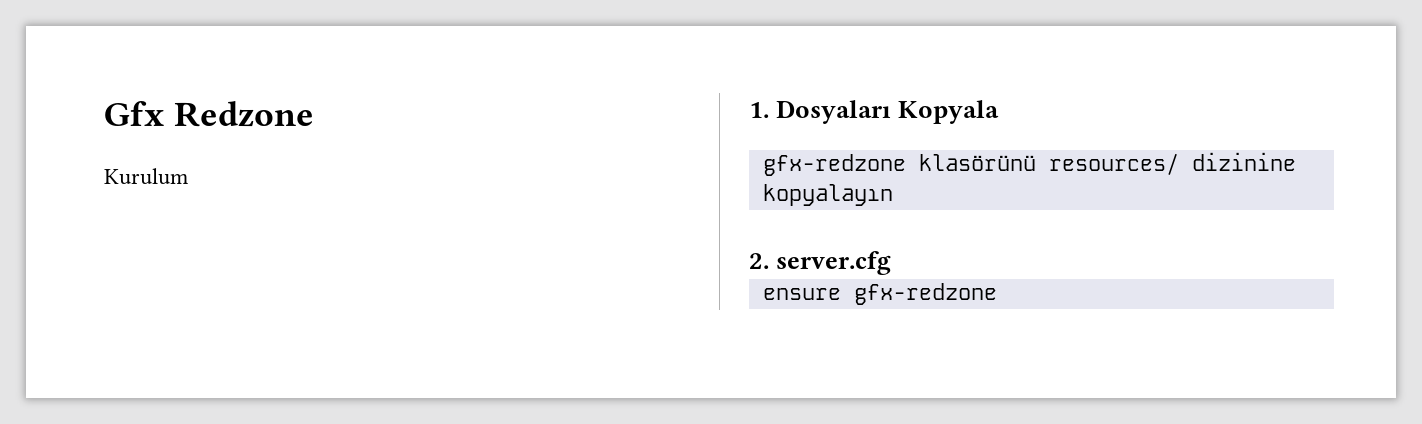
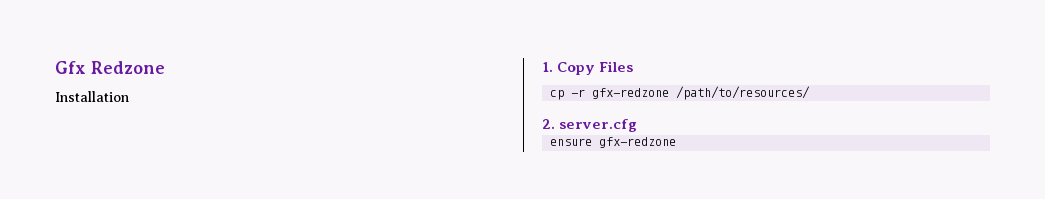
- Kurulum
+ Installation
- 1. Dosyaları Kopyala
- gfx-redzone klasörünü resources/ dizinine kopyalayın
+ 1. Copy Files
+ cp -r gfx-redzone /path/to/resources/

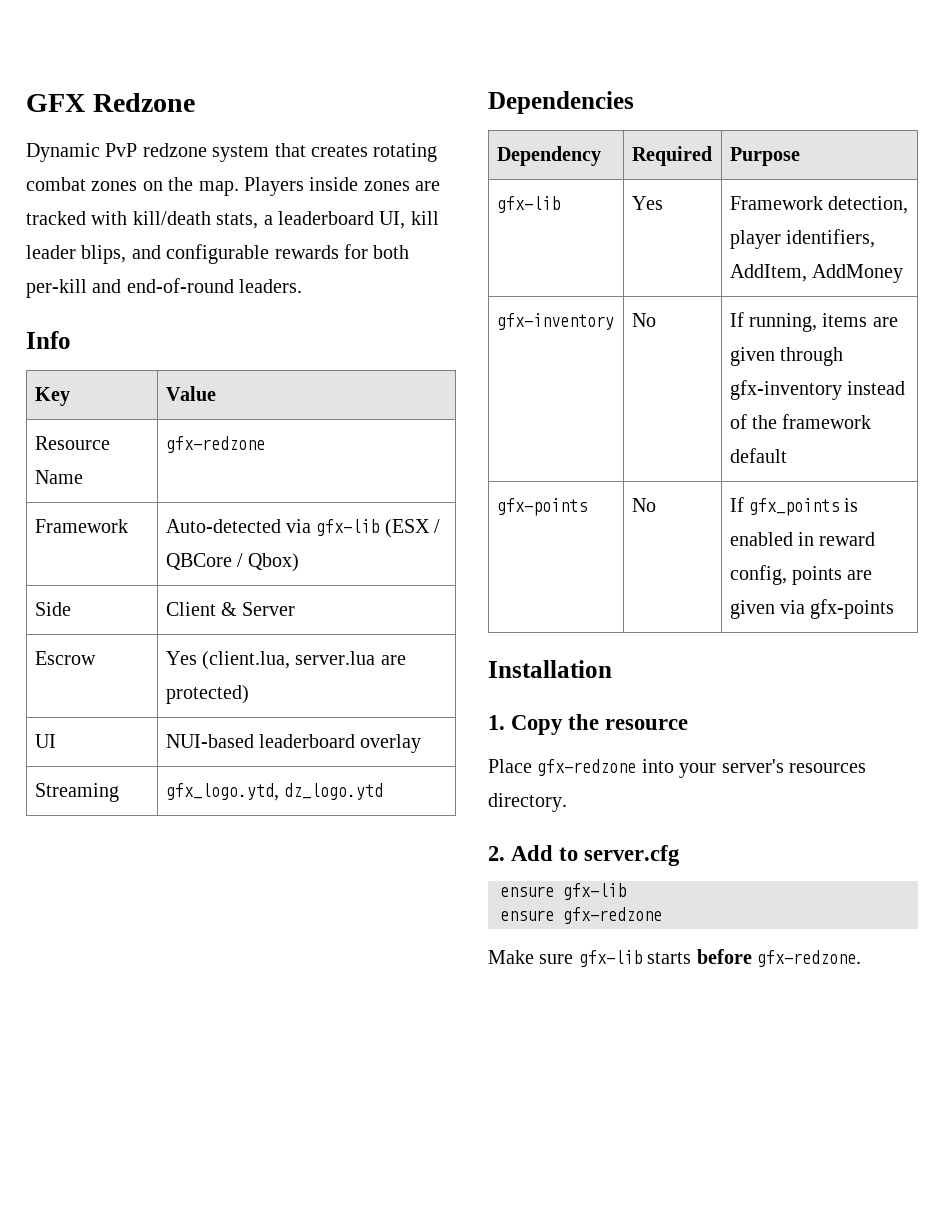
- Gfx Redzone
+ GFX Redzone
+ Dynamic PvP redzone system that creates rotating combat zones on the map. Players inside zones are tracked with kill/death stats, a leaderboard UI, kill leader blips, and configurable rewards for both per-kill and end-of-round leaders.
+ Info
+ Key | Value
+ Resource Name | gfx-redzone
+ Framework | Auto-detected via gfx-lib (ESX / QBCore / Qbox)
+ Side | Client & Server
+ Escrow | Yes (client.lua, server.lua are protected)
+ UI | NUI-based leaderboard overlay
+ Streaming | gfx_logo.ytd, dz_logo.ytd
+ Dependencies
+ Dependency | Required | Purpose
+ gfx-lib | Yes | Framework detection, player identifiers, AddItem, AddMoney
+ gfx-inventory | No | If running, items are given through gfx-inventory instead of the framework default
+ gfx-points | No | If gfx_points is enabled in reward config, points are given via gfx-points
  Installation
- 1. Copy Files
- cp -r gfx-redzone /path/to/resources/
+ 1. Copy the resource
+ Place gfx-redzone into your server's resources directory.
- 2. server.cfg
+ 2. Add to server.cfg
+ ensure gfx-lib
+ Make sure gfx-lib starts before gfx-redzone.

